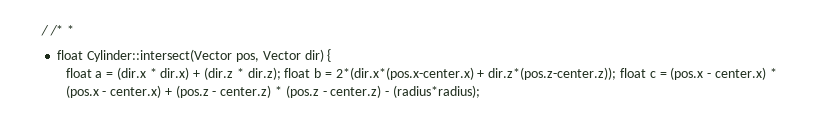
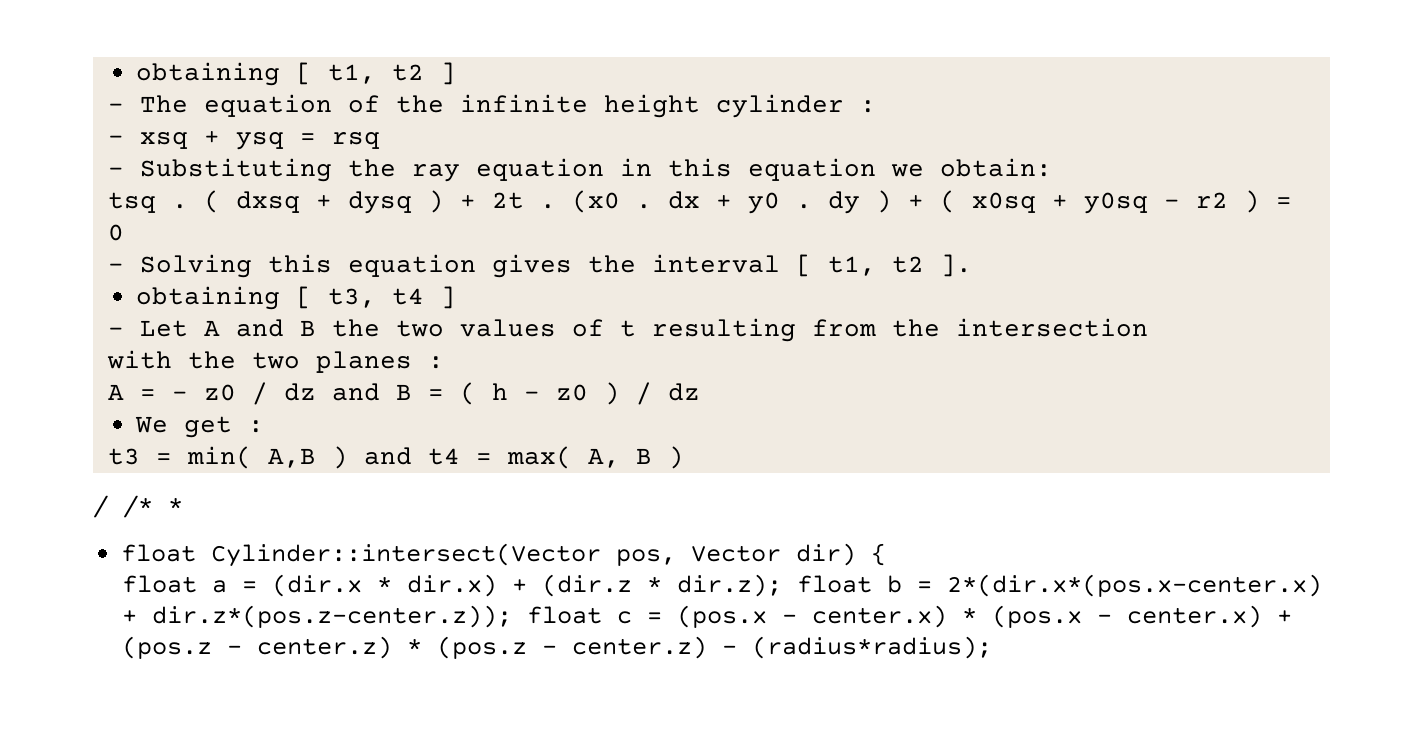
+ obtaining [ t1, t2 ]
+ – The equation of the infinite height cylinder :
+ – xsq + ysq = rsq
+ – Substituting the ray equation in this equation we obtain:
+ tsq . ( dxsq + dysq ) + 2t . (x0 . dx + y0 . dy ) + ( x0sq + y0sq - r2 ) = 0
+ – Solving this equation gives the interval [ t1, t2 ].
+ obtaining [ t3, t4 ]
+ – Let A and B the two values of t resulting from the intersection
+ with the two planes :
+ A = - z0 / dz and B = ( h - z0 ) / dz
+ We get :
+ t3 = min( A,B ) and t4 = max( A, B )

